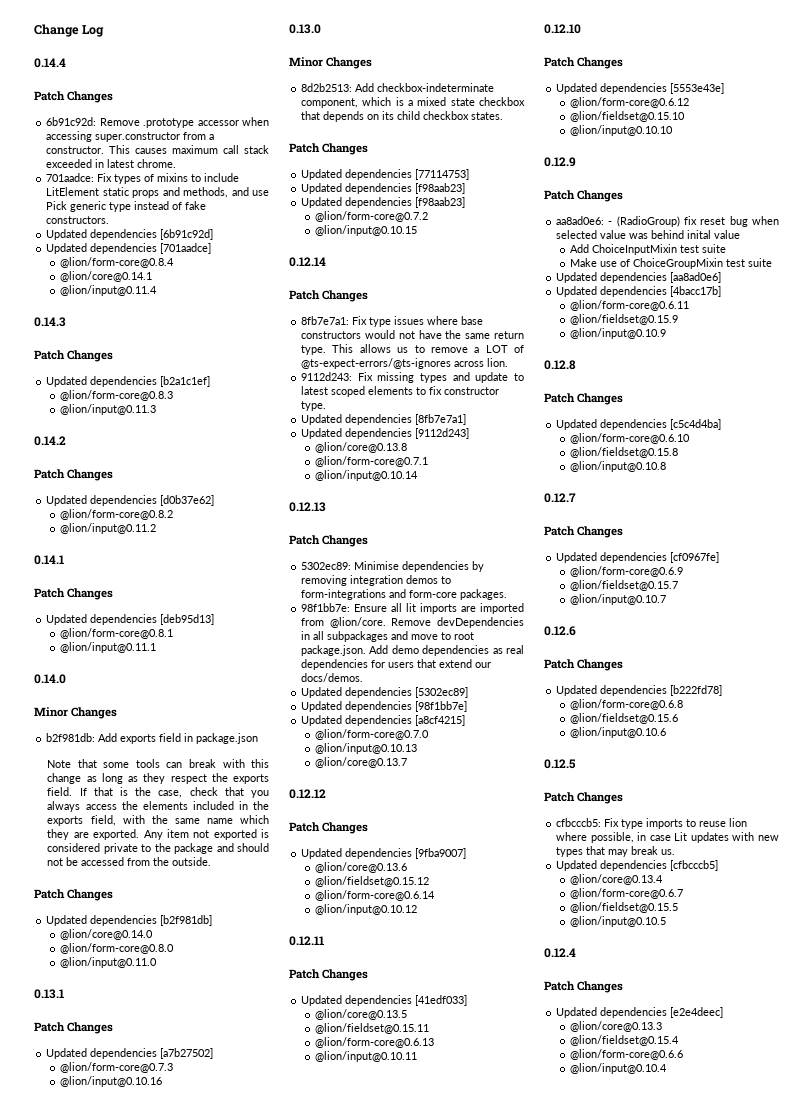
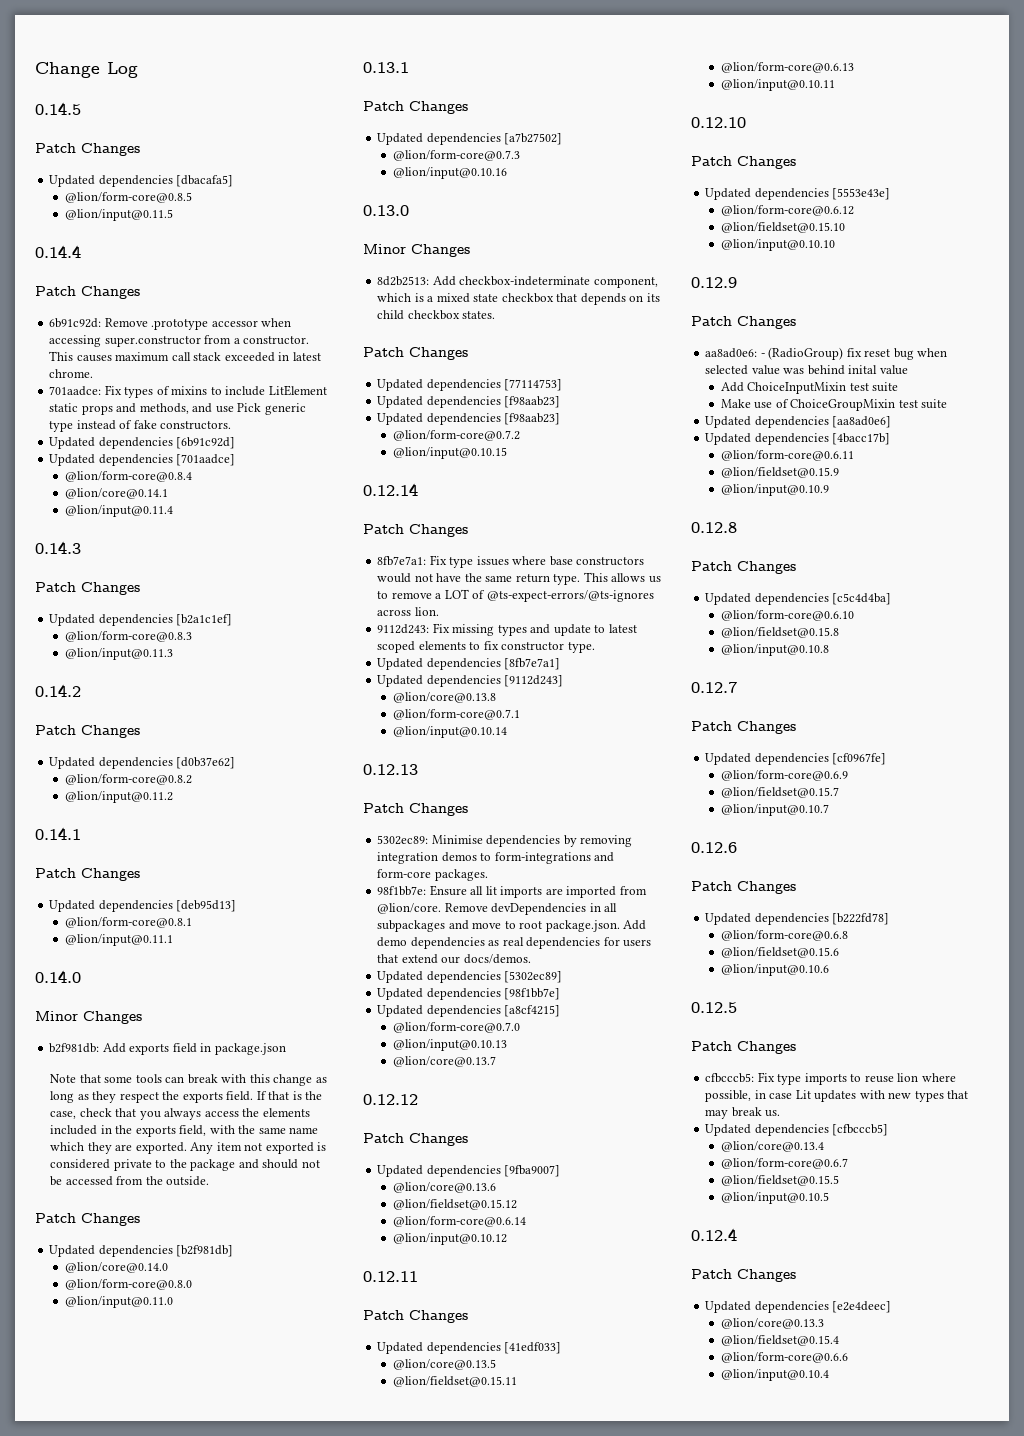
+ 0.14.5
+ Patch Changes
+ Updated dependencies [dbacafa5]
+ @lion/form-core@0.8.5
+ @lion/input@0.11.5

